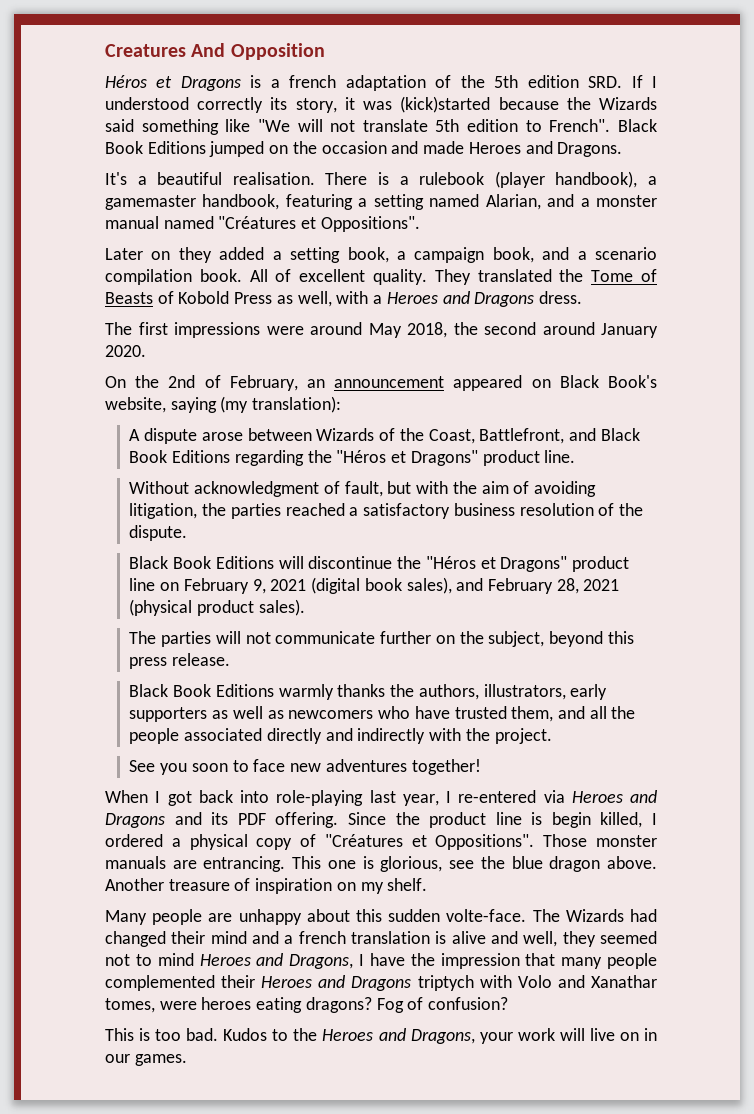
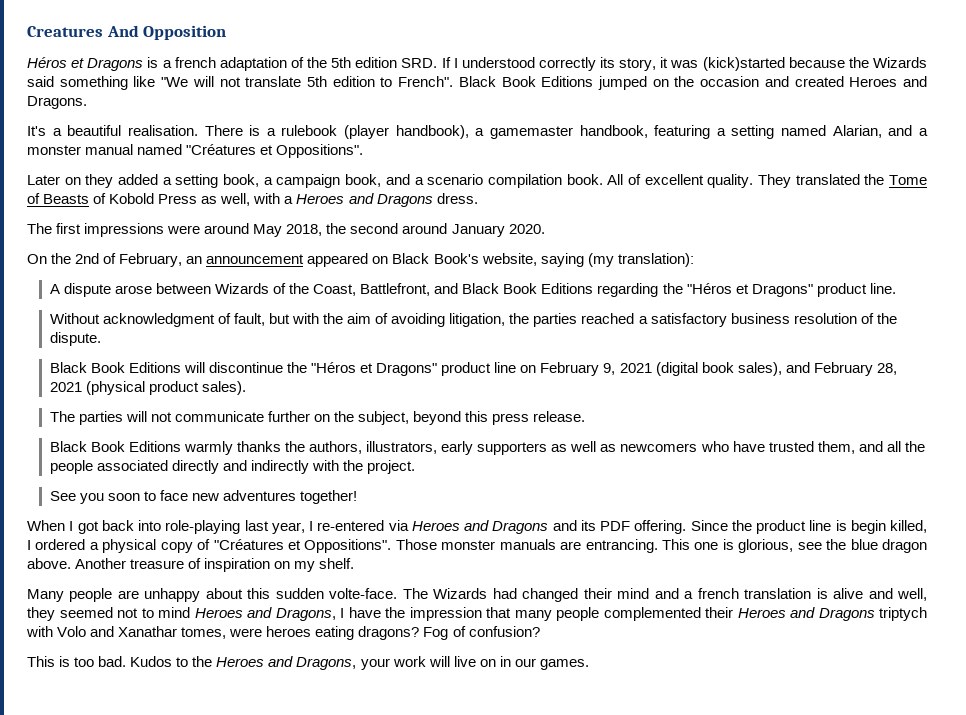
- Black Book Editions jumped on the occasion and made Heroes and Dragons.
+ Black Book Editions jumped on the occasion and created Heroes and Dragons.

